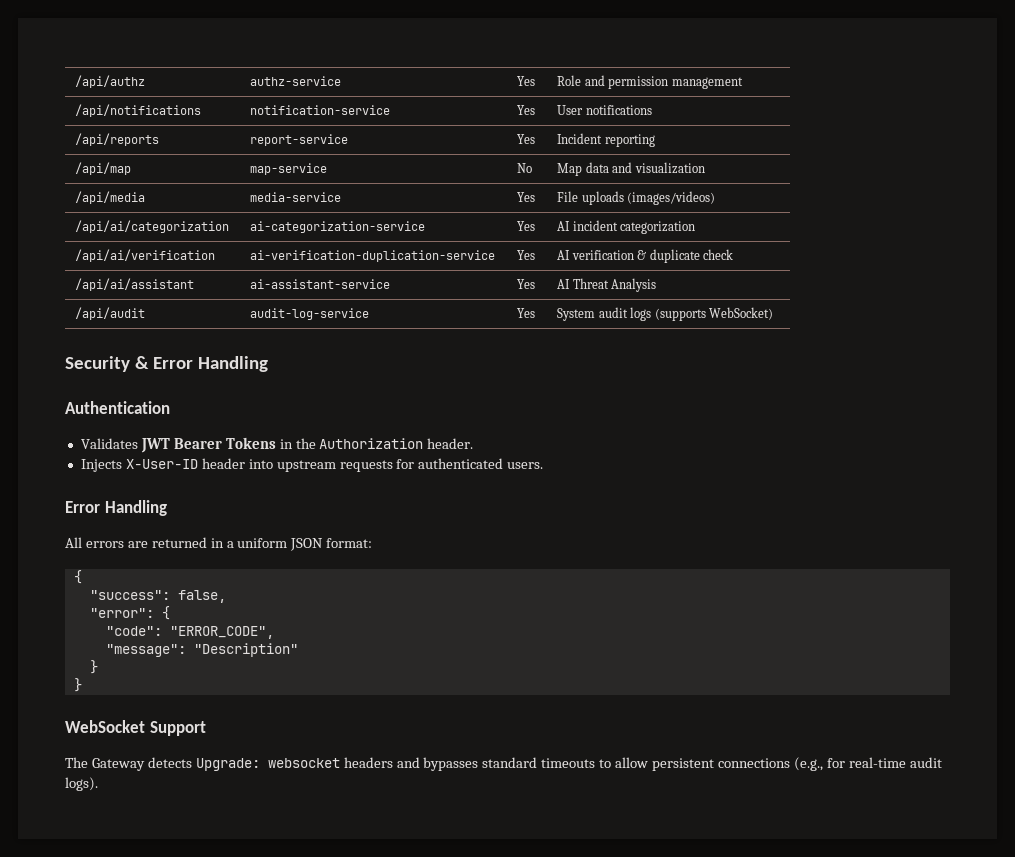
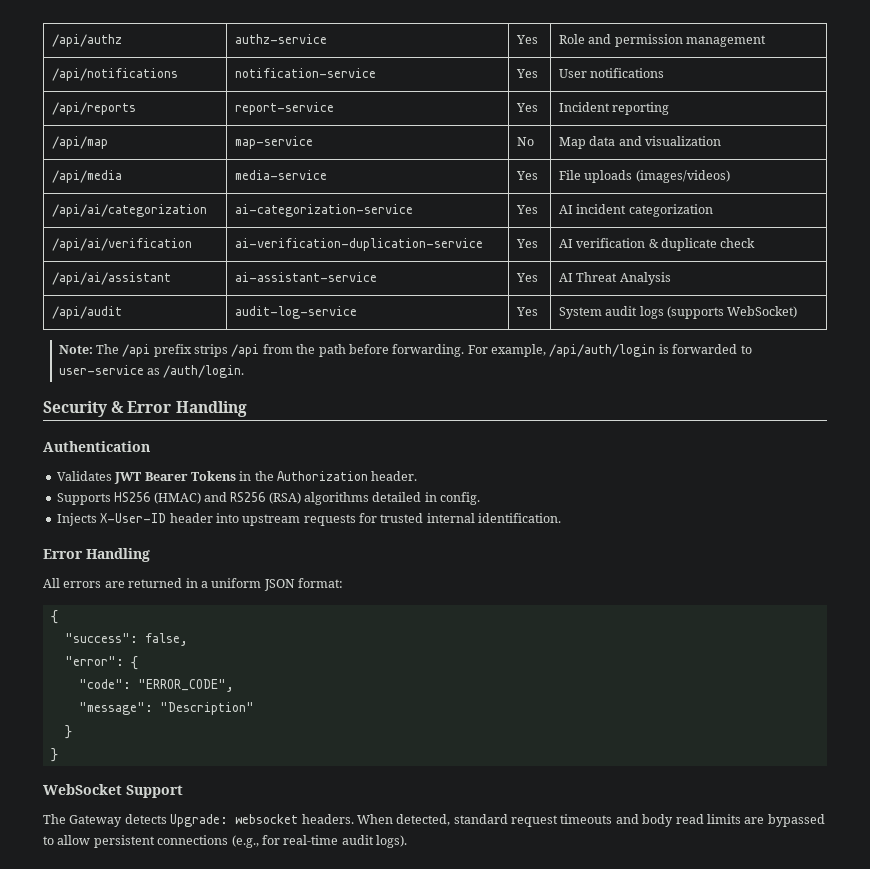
+ Note: The /api prefix strips /api from the path before forwarding. For example, /api/auth/login is forwarded to user-service as /auth/login.
+ Supports HS256 (HMAC) and RS256 (RSA) algorithms detailed in config.
- Injects X-User-ID header into upstream requests for authenticated users.
+ Injects X-User-ID header into upstream requests for trusted internal identification.
- The Gateway detects Upgrade: websocket headers and bypasses standard timeouts to allow persistent connections (e.g., for real-time audit logs).
+ The Gateway detects Upgrade: websocket headers. When detected, standard request timeouts and body read limits are bypassed to allow persistent connections (e.g., for real-time audit logs).

